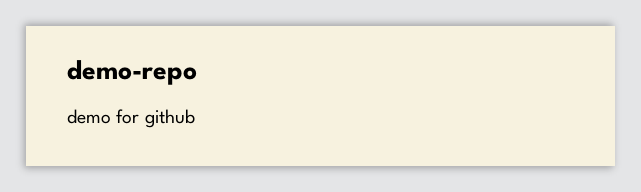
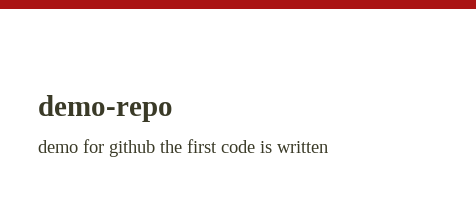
- demo for github
+ demo for github the first code is written

